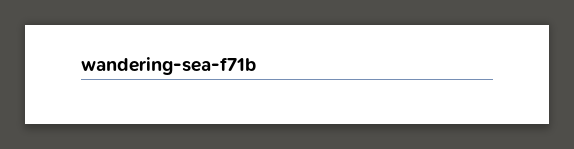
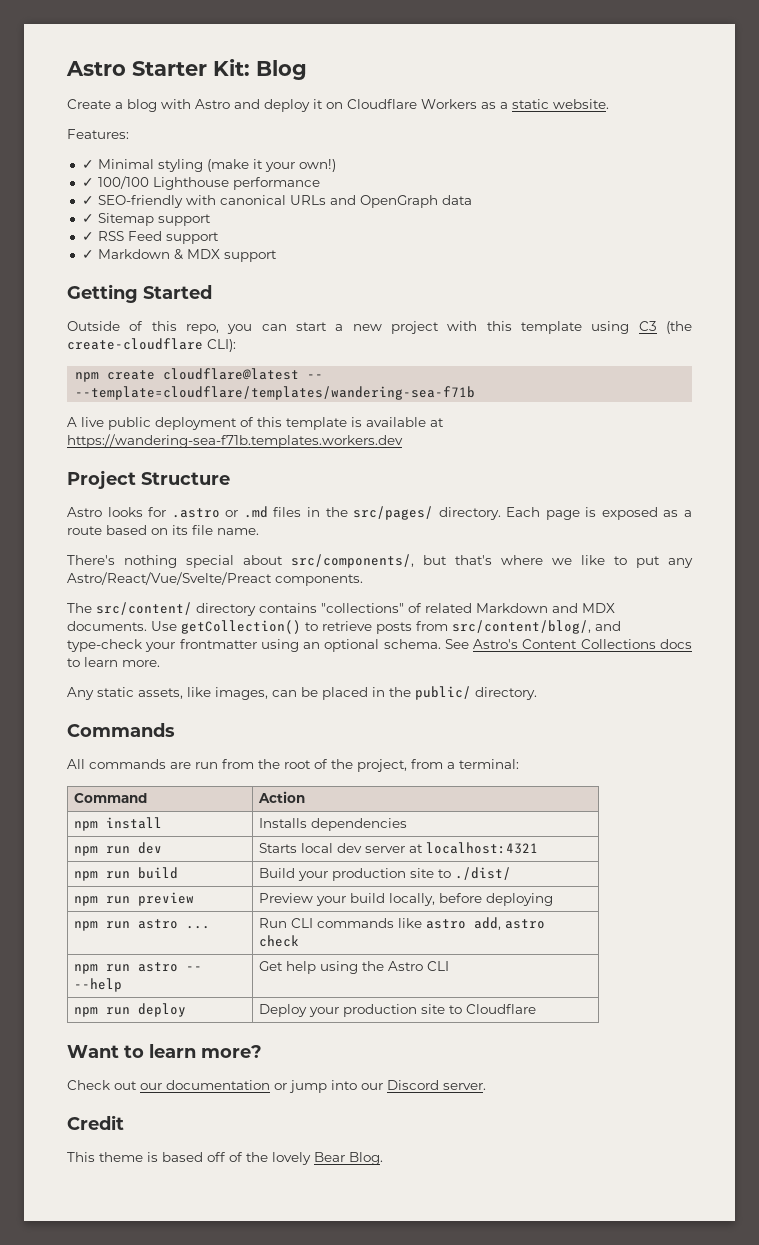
- wandering-sea-f71b
+ Astro Starter Kit: Blog
+ Create a blog with Astro and deploy it on Cloudflare Workers as a static website.
+ Features:
+ ✓ Minimal styling (make it your own!)
+ ✓ 100/100 Lighthouse performance
+ ✓ SEO-friendly with canonical URLs and OpenGraph data
+ ✓ Sitemap support
+ ✓ RSS Feed support
+ ✓ Markdown & MDX support
+ Getting Started
+ Outside of this repo, you can start a new project with this template using C3 (the create-cloudflare CLI):
+ npm create cloudflare@latest -- --template=cloudflare/templates/wandering-sea-f71b
+ A live public deployment of this template is available at https://wandering-sea-f71b.templates.workers.dev
+ Project Structure
+ Astro looks for .astro or .md files in the src/pages/ directory. Each page is exposed as a route based on its file name.
+ There's nothing special about src/components/, but that's where we like to put any Astro/React/Vue/Svelte/Preact components.
+ The src/content/ directory contains "collections" of related Markdown and MDX documents. Use getCollection() to retrieve posts from src/content/blog/, and type-check your frontmatter using an optional schema. See Astro's Content Collections docs to learn more.
+ Any static assets, like images, can be placed in the public/ directory.
+ Commands
+ All commands are run from the root of the project, from a terminal:
+ Command | Action
+ npm install | Installs dependencies
+ npm run dev | Starts local dev server at localhost:4321
+ npm run build | Build your production site to ./dist/
+ npm run preview | Preview your build locally, before deploying
+ npm run astro ... | Run CLI commands like astro add, astro check
+ npm run astro -- --help | Get help using the Astro CLI
+ npm run deploy | Deploy your production site to Cloudflare
+ Want to learn more?
+ Check out our documentation or jump into our Discord server.
+ Credit
+ This theme is based off of the lovely Bear Blog.

